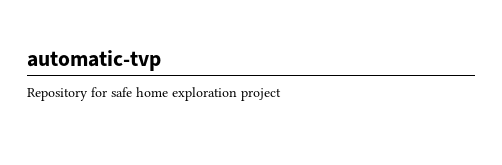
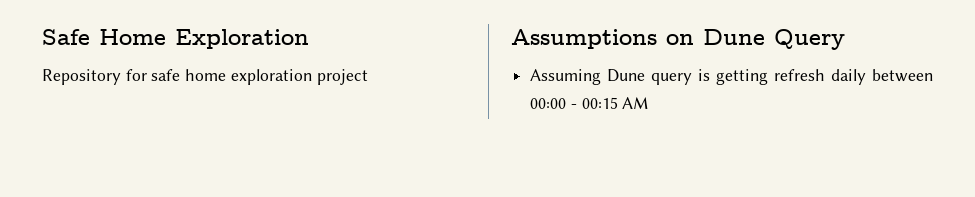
- automatic-tvp
+ Safe Home Exploration
+ Assumptions on Dune Query
+ Assuming Dune query is getting refresh daily between 00:00 - 00:15 AM

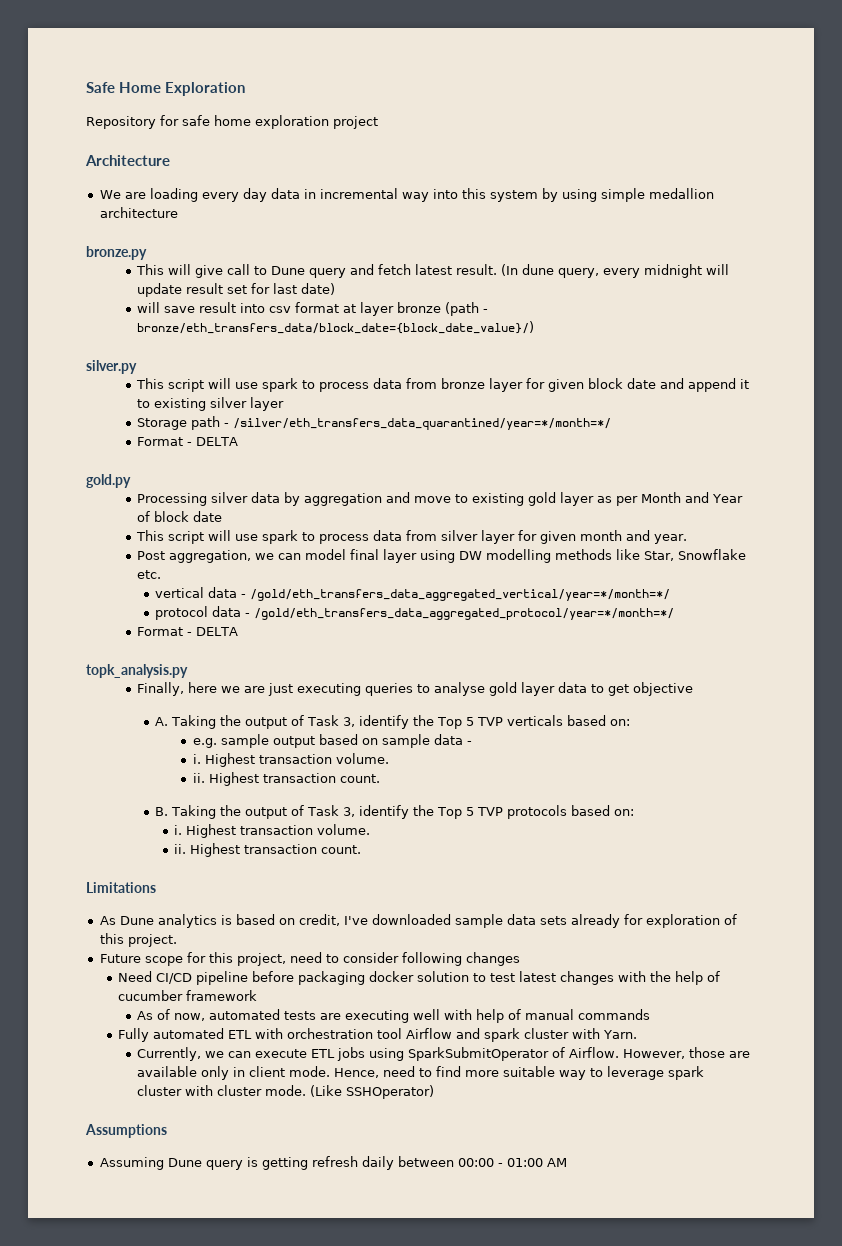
- Assumptions on Dune Query
+ Architecture
+ We are loading every day data in incremental way into this system by using simple medallion architecture
+ bronze.py
+ This will give call to Dune query and fetch latest result. (In dune query, every midnight will update result set for last date)
+ will save result into csv format at layer bronze (path - bronze/eth_transfers_data/block_date={block_date_value}/)
+ silver.py
+ This script will use spark to process data from bronze layer for given block date and append it to existing silver layer
+ Storage path - /silver/eth_transfers_data_quarantined/year=*/month=*/
+ Format - DELTA
+ gold.py
+ Processing silver data by aggregation and move to existing gold layer as per Month and Year of block date
+ This script will use spark to process data from silver layer for given month and year.
+ Post aggregation, we can model final layer using DW modelling methods like Star, Snowflake etc.
+ vertical data - /gold/eth_transfers_data_aggregated_vertical/year=*/month=*/
+ protocol data - /gold/eth_transfers_data_aggregated_protocol/year=*/month=*/
+ Format - DELTA
+ topk_analysis.py
+ Finally, here we are just executing queries to analyse gold layer data to get objective
+ A. Taking the output of Task 3, identify the Top 5 TVP verticals based on:
+ e.g. sample output based on sample data -
+ i. Highest transaction volume.
+ ii. Highest transaction count.
+ B. Taking the output of Task 3, identify the Top 5 TVP protocols based on:
+ i. Highest transaction volume.
+ ii. Highest transaction count.
+ Limitations
+ As Dune analytics is based on credit, I've downloaded sample data sets already for exploration of this project.
+ Future scope for this project, need to consider following changes
+ Need CI/CD pipeline before packaging docker solution to test latest changes with the help of cucumber framework
+ As of now, automated tests are executing well with help of manual commands
+ Fully automated ETL with orchestration tool Airflow and spark cluster with Yarn.
+ Currently, we can execute ETL jobs using SparkSubmitOperator of Airflow. However, those are available only in client mode. Hence, need to find more suitable way to leverage spark cluster with cluster mode. (Like SSHOperator)
+ Assumptions
- Assuming Dune query is getting refresh daily between 00:00 - 00:15 AM
+ Assuming Dune query is getting refresh daily between 00:00 - 01:00 AM

